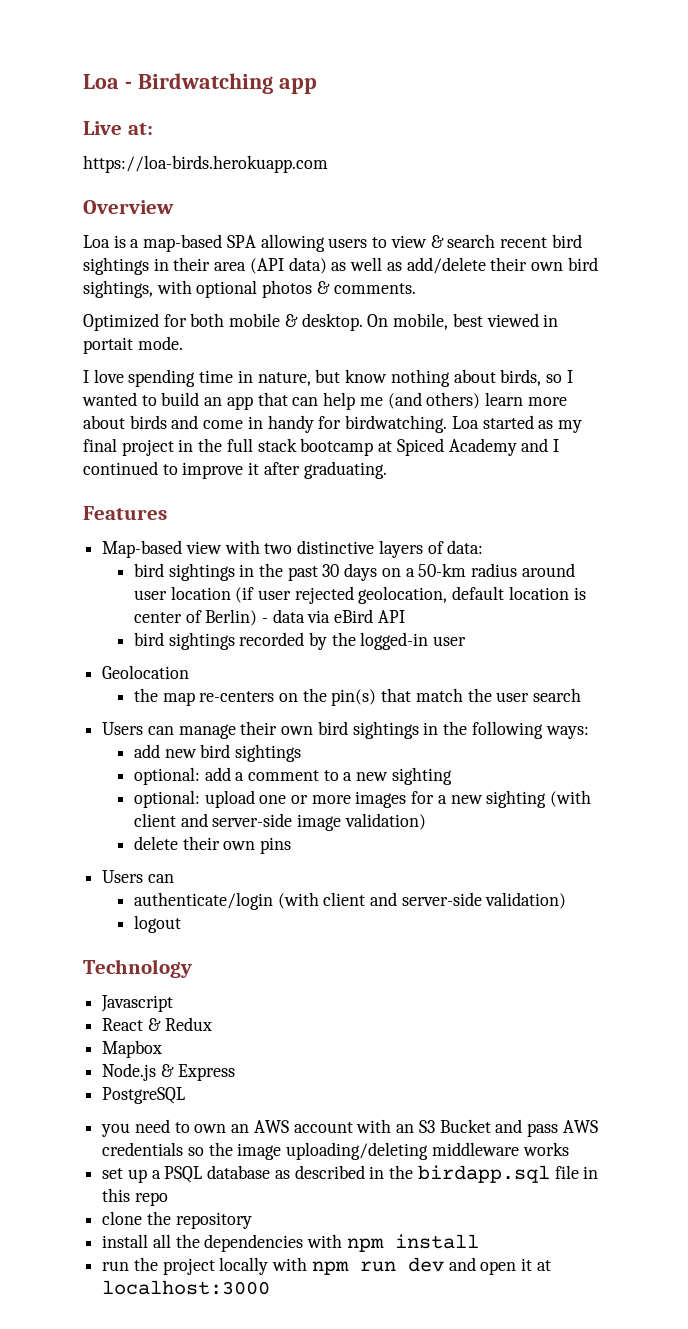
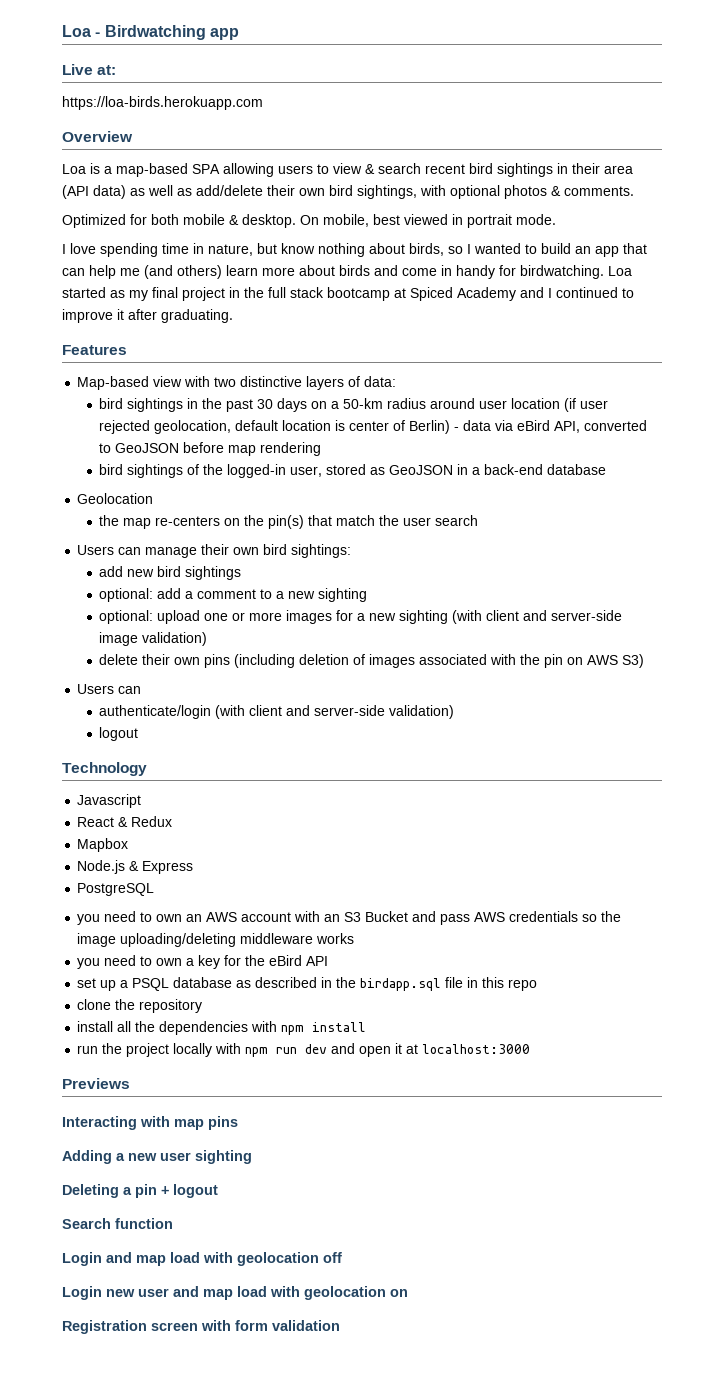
- On mobile, best viewed in portait mode.
+ On mobile, best viewed in portrait mode.
- bird sightings in the past 30 days on a 50-km radius around user location (if user rejected geolocation, default location is center of Berlin) - data via eBird API
- bird sightings recorded by the logged-in user
+ bird sightings in the past 30 days on a 50-km radius around user location (if user rejected geolocation, default location is center of Berlin) - data via eBird API, converted to GeoJSON before map rendering
+ bird sightings of the logged-in user, stored as GeoJSON in a back-end database
- Users can manage their own bird sightings in the following ways:
+ Users can manage their own bird sightings:
- delete their own pins
+ delete their own pins (including deletion of images associated with the pin on AWS S3)
+ you need to own a key for the eBird API
+ Previews
+ Interacting with map pins
+ Adding a new user sighting
+ Deleting a pin + logout
+ Search function
+ Login and map load with geolocation off
+ Login new user and map load with geolocation on
+ Registration screen with form validation

